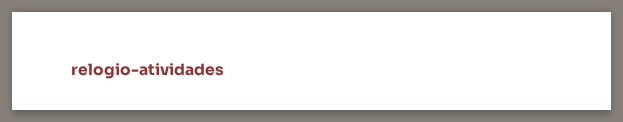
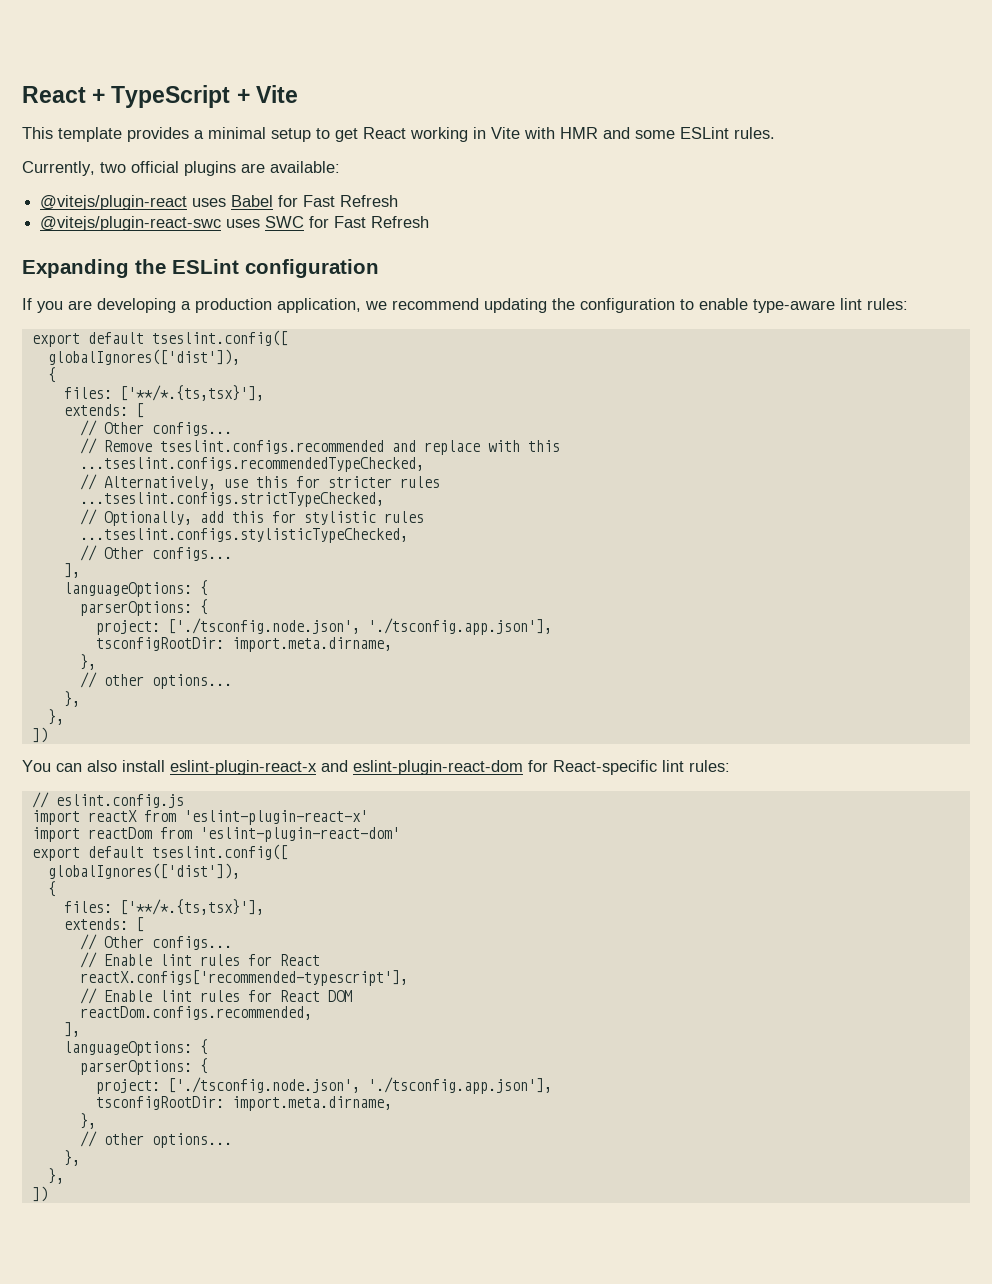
- relogio-atividades
+ React + TypeScript + Vite
+ This template provides a minimal setup to get React working in Vite with HMR and some ESLint rules.
+ Currently, two official plugins are available:
+ @vitejs/plugin-react uses Babel for Fast Refresh
+ @vitejs/plugin-react-swc uses SWC for Fast Refresh
+ Expanding the ESLint configuration
+ If you are developing a production application, we recommend updating the configuration to enable type-aware lint rules:
+ export default tseslint.config([
+ globalIgnores(['dist']),
+ {
+ files: ['**/*.{ts,tsx}'],
+ extends: [
+ // Other configs...
+ // Remove tseslint.configs.recommended and replace with this
+ ...tseslint.configs.recommendedTypeChecked,
+ // Alternatively, use this for stricter rules
+ ...tseslint.configs.strictTypeChecked,
+ // Optionally, add this for stylistic rules
+ ...tseslint.configs.stylisticTypeChecked,
+ // Other configs...
+ ],
+ languageOptions: {
+ parserOptions: {
+ project: ['./tsconfig.node.json', './tsconfig.app.json'],
+ tsconfigRootDir: import.meta.dirname,
+ },
+ // other options...
+ },
+ },
+ ])
+ You can also install eslint-plugin-react-x and eslint-plugin-react-dom for React-specific lint rules:
+ // eslint.config.js
+ import reactX from 'eslint-plugin-react-x'
+ import reactDom from 'eslint-plugin-react-dom'
+ export default tseslint.config([
+ globalIgnores(['dist']),
+ {
+ files: ['**/*.{ts,tsx}'],
+ extends: [
+ // Other configs...
+ // Enable lint rules for React
+ reactX.configs['recommended-typescript'],
+ // Enable lint rules for React DOM
+ reactDom.configs.recommended,
+ ],
+ languageOptions: {
+ parserOptions: {
+ project: ['./tsconfig.node.json', './tsconfig.app.json'],
+ tsconfigRootDir: import.meta.dirname,
+ },
+ // other options...
+ },
+ },
+ ])

